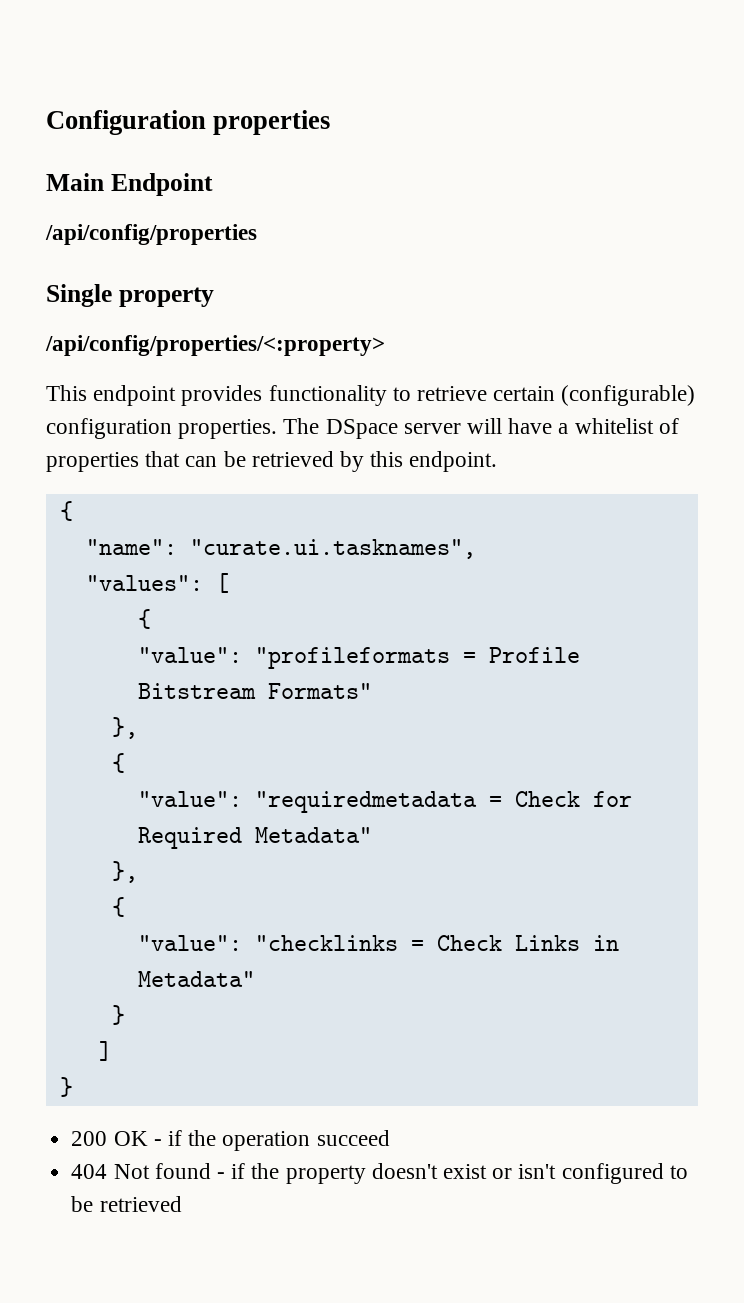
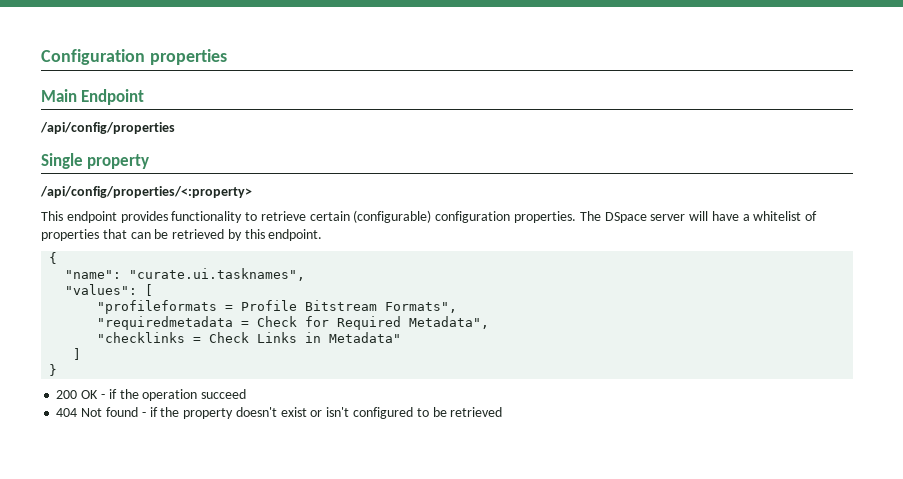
  "values": [
- {
- "value": "profileformats = Profile Bitstream Formats"
- },
- {
- "value": "requiredmetadata = Check for Required Metadata"
- },
- {
- "value": "checklinks = Check Links in Metadata"
- }
+ "profileformats = Profile Bitstream Formats",
+ "requiredmetadata = Check for Required Metadata",
+ "checklinks = Check Links in Metadata"

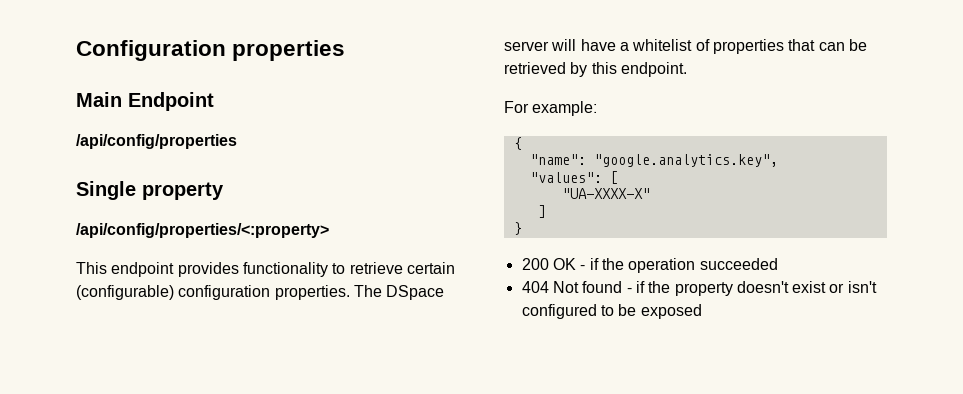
+ For example:
- "name": "curate.ui.tasknames",
+ "name": "google.analytics.key",
- "profileformats = Profile Bitstream Formats",
- "requiredmetadata = Check for Required Metadata",
- "checklinks = Check Links in Metadata"
+ "UA-XXXX-X"
- 200 OK - if the operation succeed
+ 200 OK - if the operation succeeded
- 404 Not found - if the property doesn't exist or isn't configured to be retrieved
+ 404 Not found - if the property doesn't exist or isn't configured to be exposed

